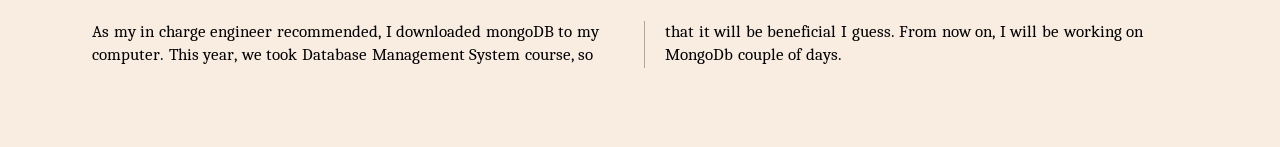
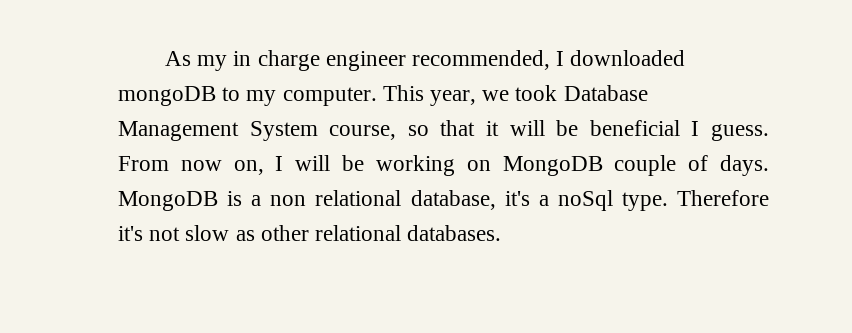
- From now on, I will be working on MongoDb couple of days.
+ From now on, I will be working on MongoDB couple of days.
+ MongoDB is a non relational database, it's a noSql type. Therefore it's not slow as other relational databases.

